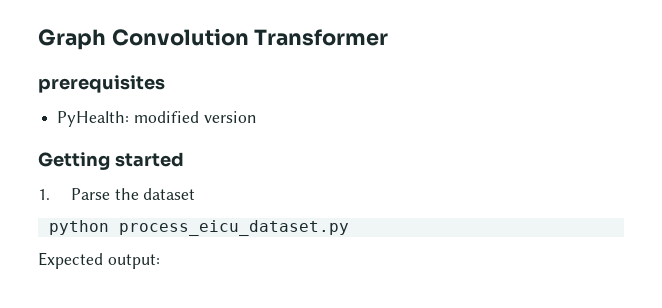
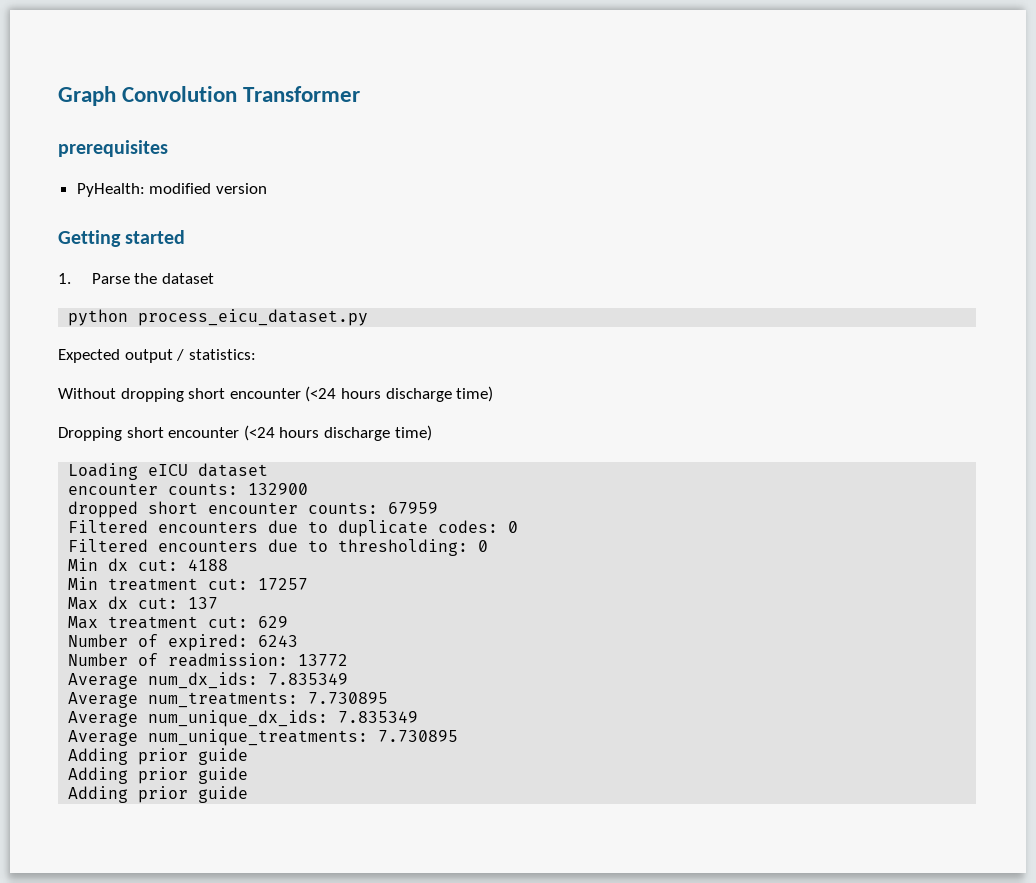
- Expected output:
+ Expected output / statistics:
+ Without dropping short encounter (<24 hours discharge time)
+ Dropping short encounter (<24 hours discharge time)
+ Loading eICU dataset
+ encounter counts: 132900
+ dropped short encounter counts: 67959
+ Filtered encounters due to duplicate codes: 0
+ Filtered encounters due to thresholding: 0
+ Min dx cut: 4188
+ Min treatment cut: 17257
+ Max dx cut: 137
+ Max treatment cut: 629
+ Number of expired: 6243
+ Number of readmission: 13772
+ Average num_dx_ids: 7.835349
+ Average num_treatments: 7.730895
+ Average num_unique_dx_ids: 7.835349
+ Average num_unique_treatments: 7.730895
+ Adding prior guide
+ Adding prior guide
+ Adding prior guide

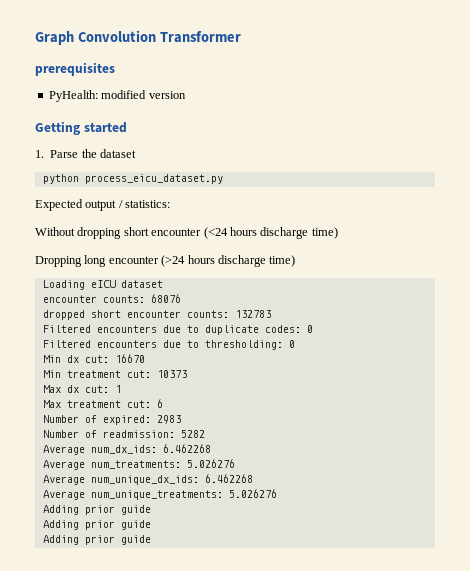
- Dropping short encounter (<24 hours discharge time)
+ Dropping long encounter (>24 hours discharge time)
- encounter counts: 132900
+ encounter counts: 68076
- dropped short encounter counts: 67959
+ dropped short encounter counts: 132783
- Min dx cut: 4188
+ Min dx cut: 16670
- Min treatment cut: 17257
+ Min treatment cut: 10373
- Max dx cut: 137
+ Max dx cut: 1
- Max treatment cut: 629
+ Max treatment cut: 6
- Number of expired: 6243
+ Number of expired: 2983
- Number of readmission: 13772
+ Number of readmission: 5282
- Average num_dx_ids: 7.835349
+ Average num_dx_ids: 6.462268
- Average num_treatments: 7.730895
+ Average num_treatments: 5.026276
- Average num_unique_dx_ids: 7.835349
+ Average num_unique_dx_ids: 6.462268
- Average num_unique_treatments: 7.730895
+ Average num_unique_treatments: 5.026276

